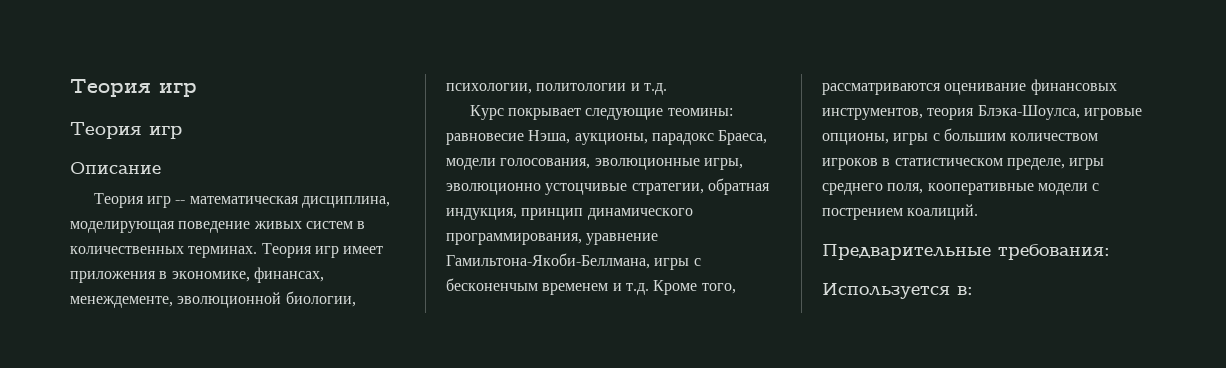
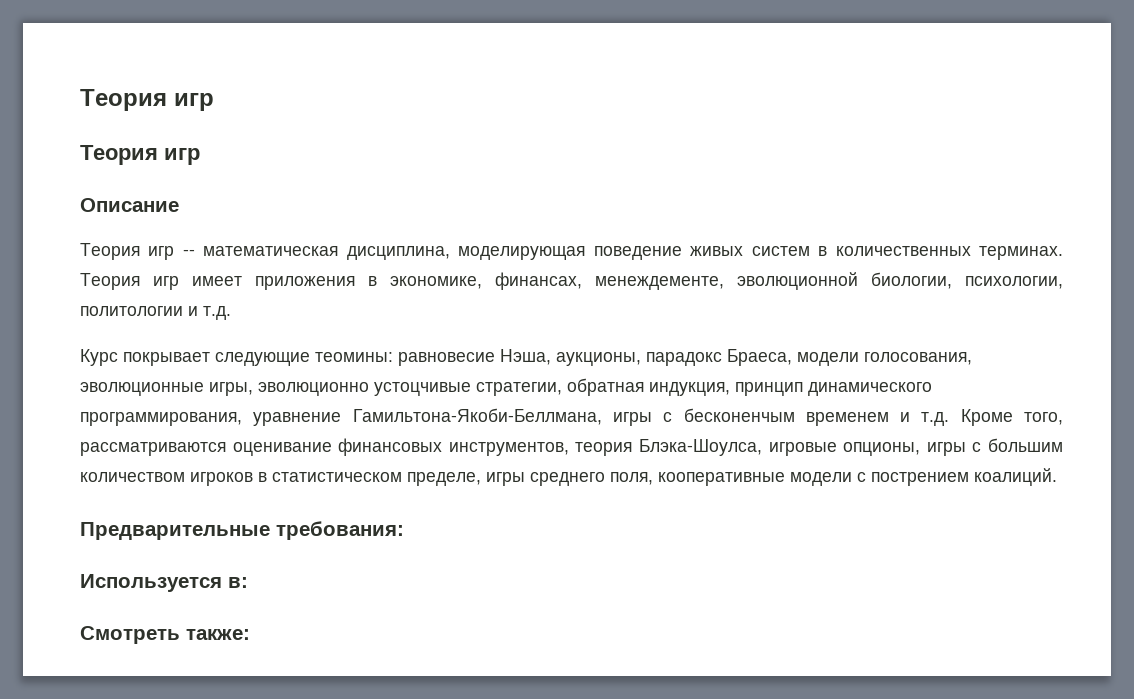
+ Смотреть также:

